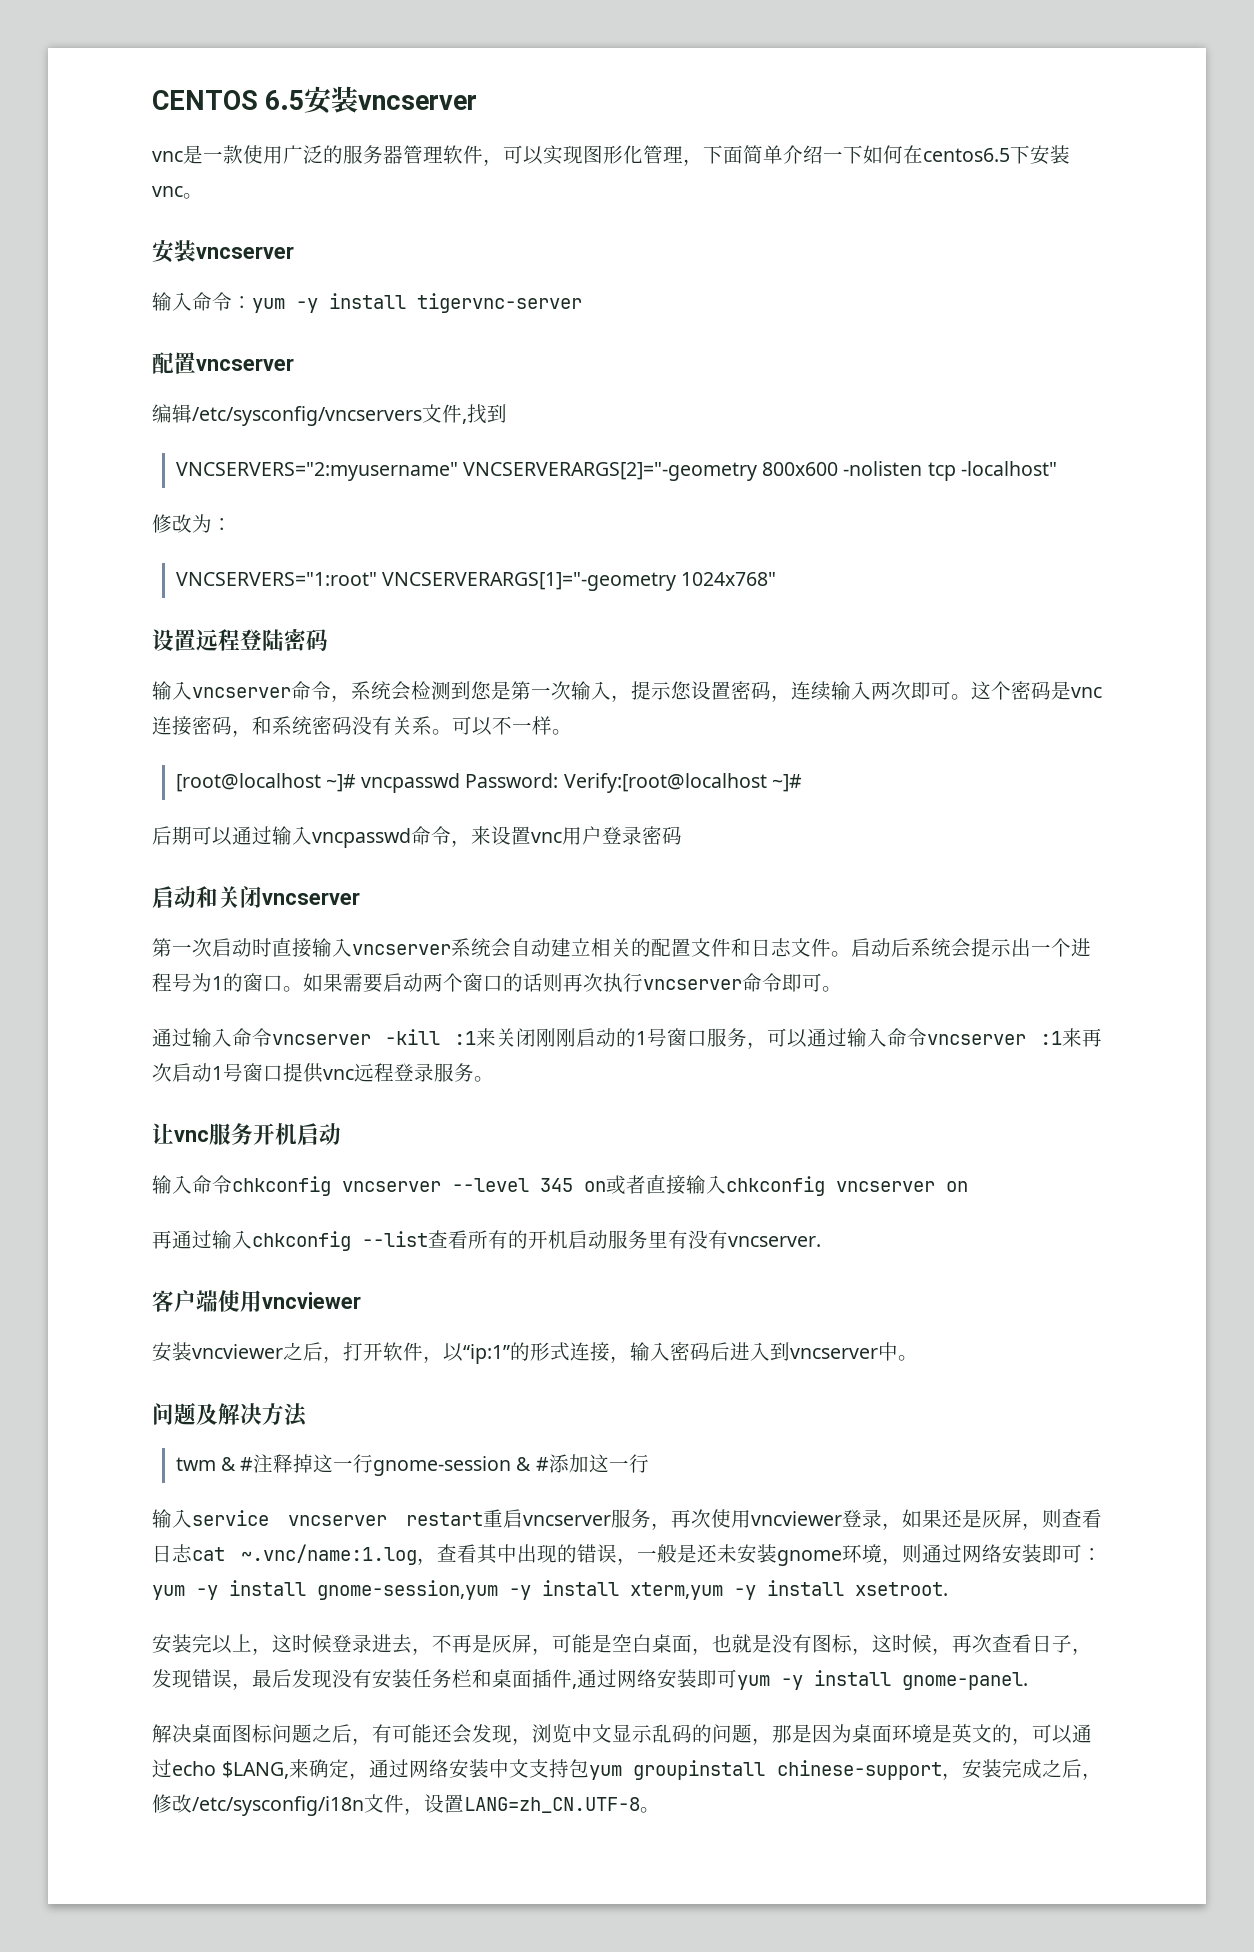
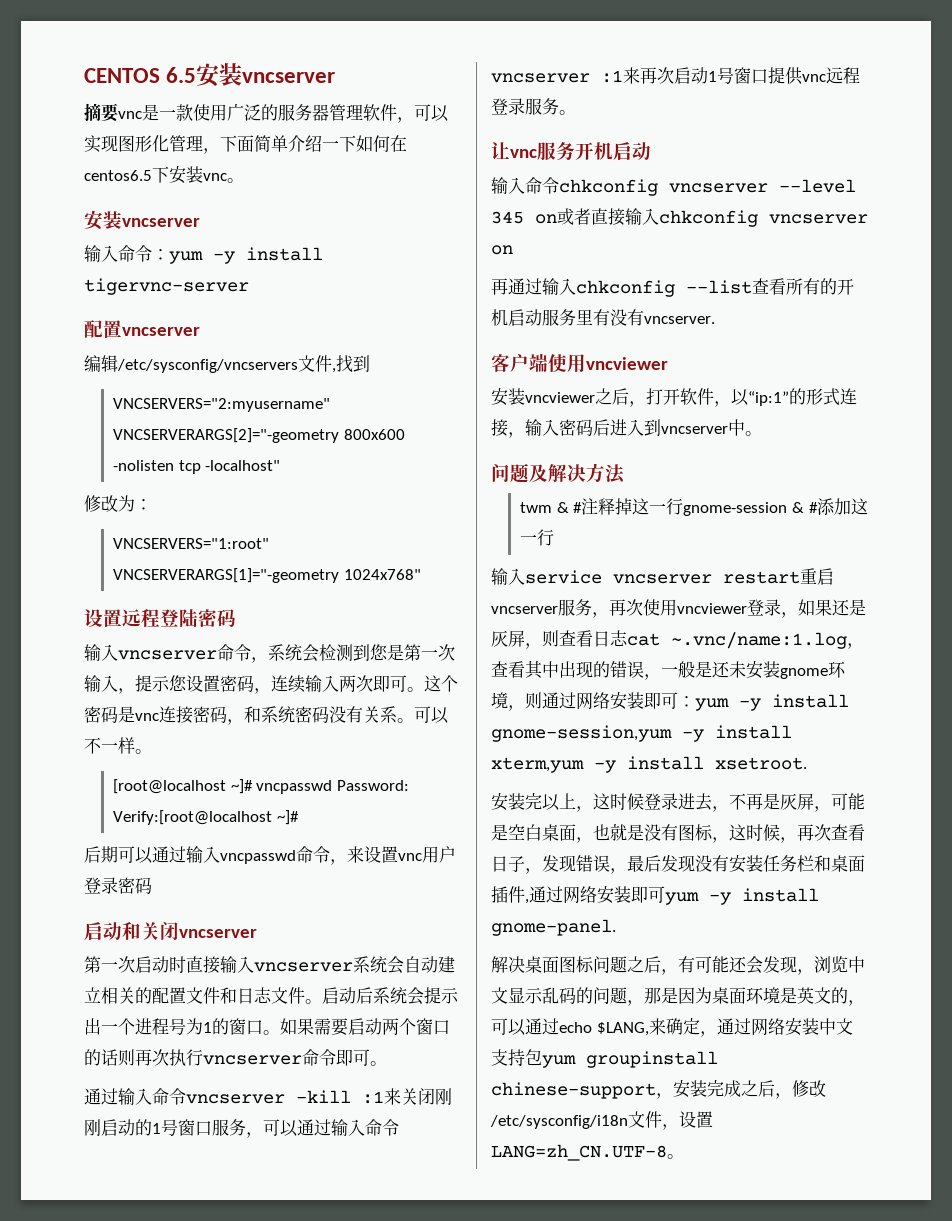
- vnc是一款使用广泛的服务器管理软件，可以实现图形化管理，下面简单介绍一下如何在centos6.5下安装vnc。
+ 摘要vnc是一款使用广泛的服务器管理软件，可以实现图形化管理，下面简单介绍一下如何在centos6.5下安装vnc。

